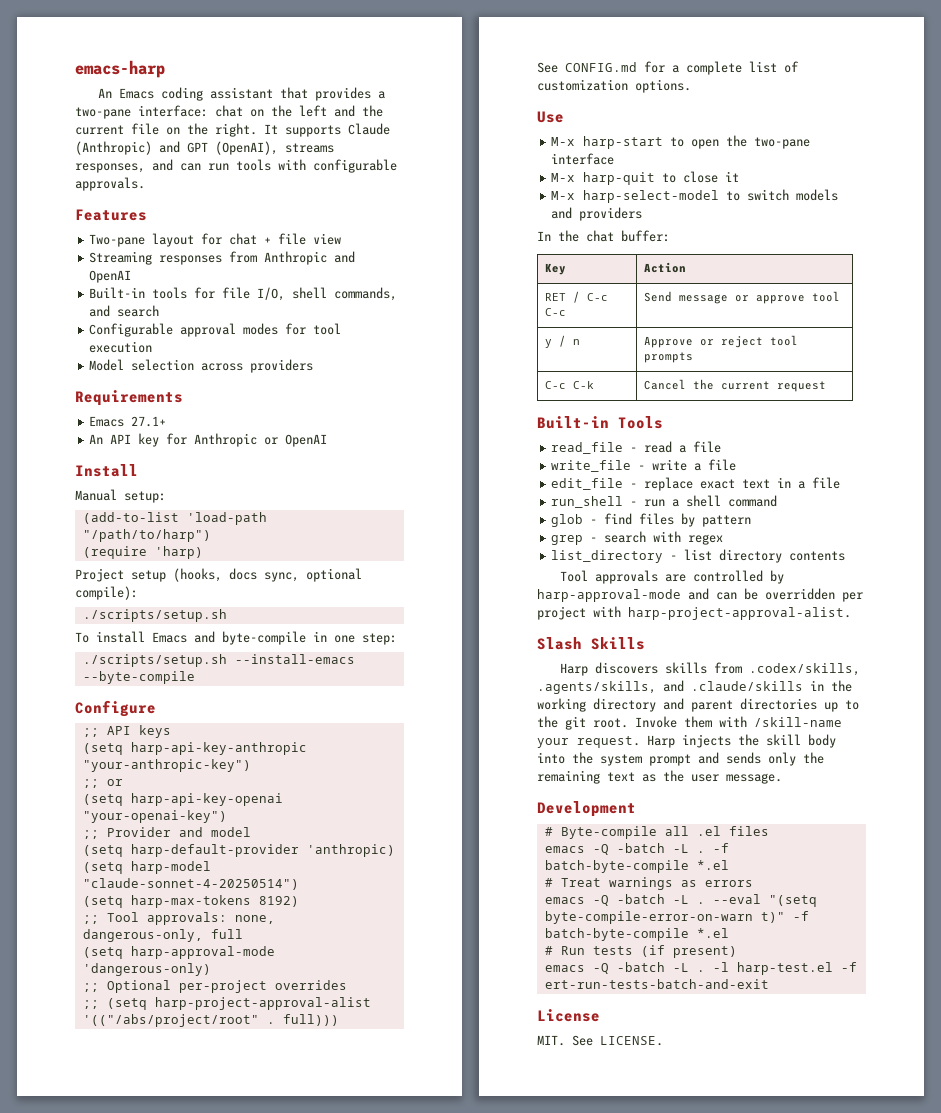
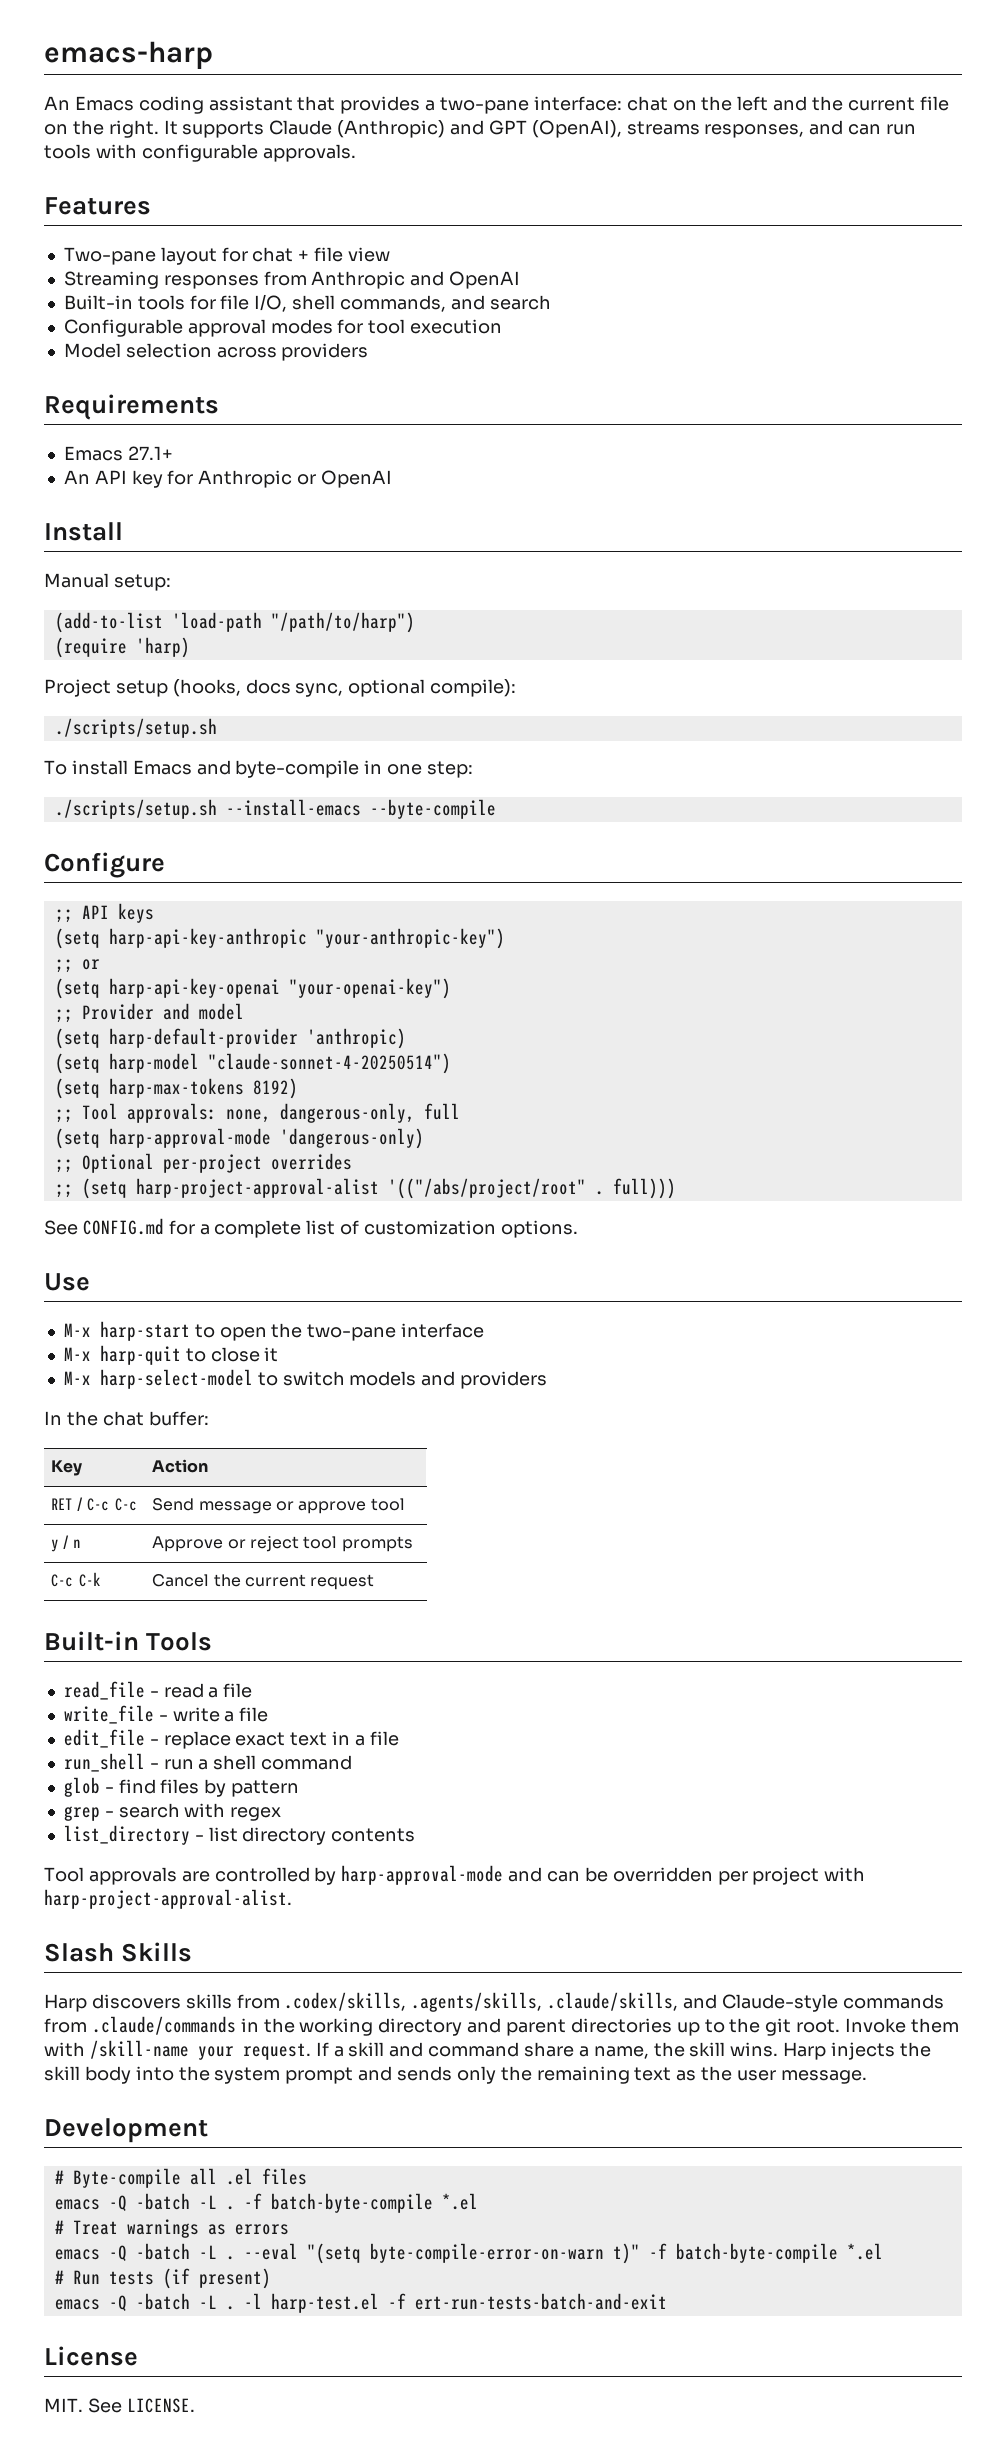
- Harp discovers skills from .codex/skills, .agents/skills, and .claude/skills in the working directory and parent directories up to the git root.
+ Harp discovers skills from .codex/skills, .agents/skills, .claude/skills, and Claude-style commands from .claude/commands in the working directory and parent directories up to the git root.
+ If a skill and command share a name, the skill wins.

